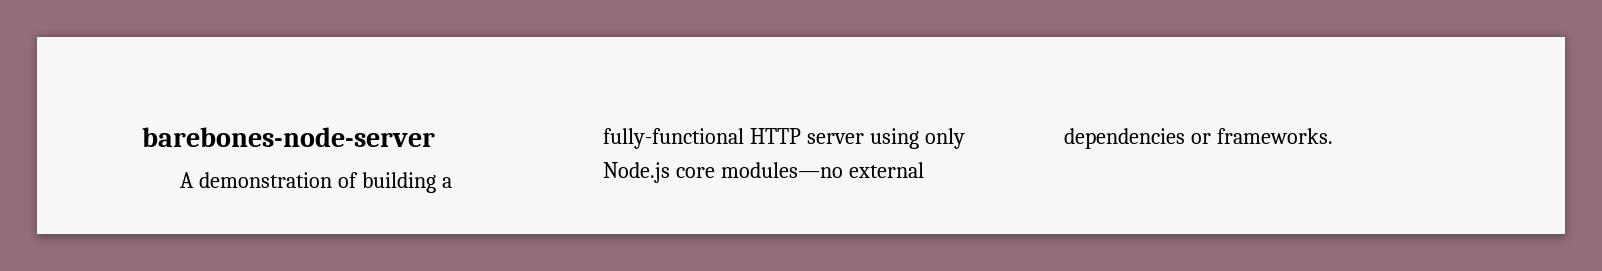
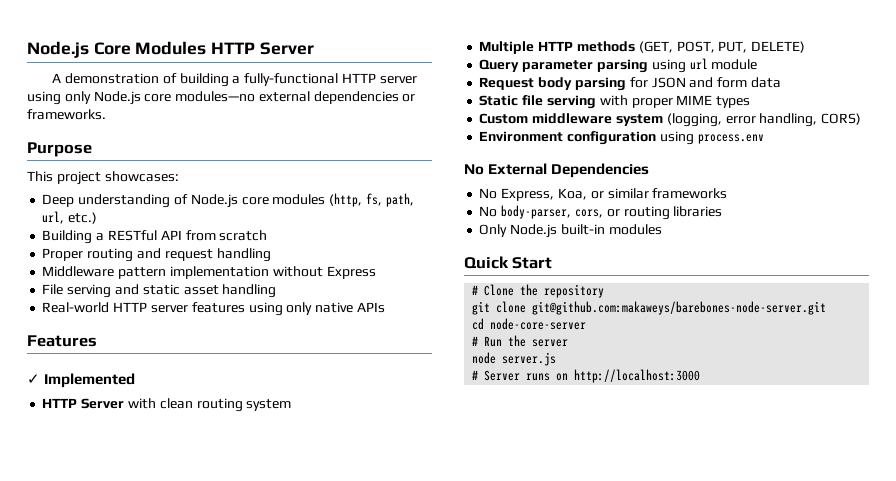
- barebones-node-server
+ Node.js Core Modules HTTP Server
+ Purpose
+ This project showcases:
+ Deep understanding of Node.js core modules (http, fs, path, url, etc.)
+ Building a RESTful API from scratch
+ Proper routing and request handling
+ Middleware pattern implementation without Express
+ File serving and static asset handling
+ Real-world HTTP server features using only native APIs
+ Features
+ ✓ Implemented
+ HTTP Server with clean routing system
+ Multiple HTTP methods (GET, POST, PUT, DELETE)
+ Query parameter parsing using url module
+ Request body parsing for JSON and form data
+ Static file serving with proper MIME types
+ Custom middleware system (logging, error handling, CORS)
+ Environment configuration using process.env
+ No External Dependencies
+ No Express, Koa, or similar frameworks
+ No body-parser, cors, or routing libraries
+ Only Node.js built-in modules
+ Quick Start
+ # Clone the repository
+ git clone git@github.com:makaweys/barebones-node-server.git
+ cd node-core-server
+ # Run the server
+ node server.js
+ # Server runs on http://localhost:3000

